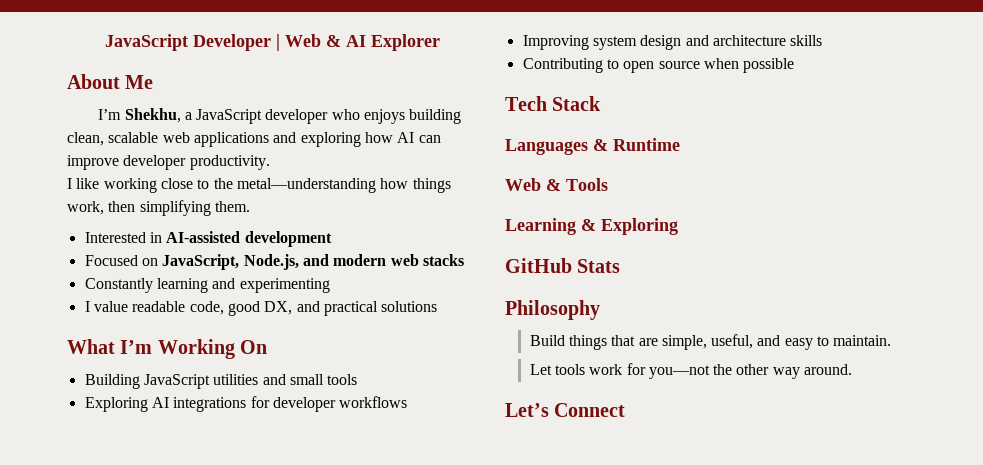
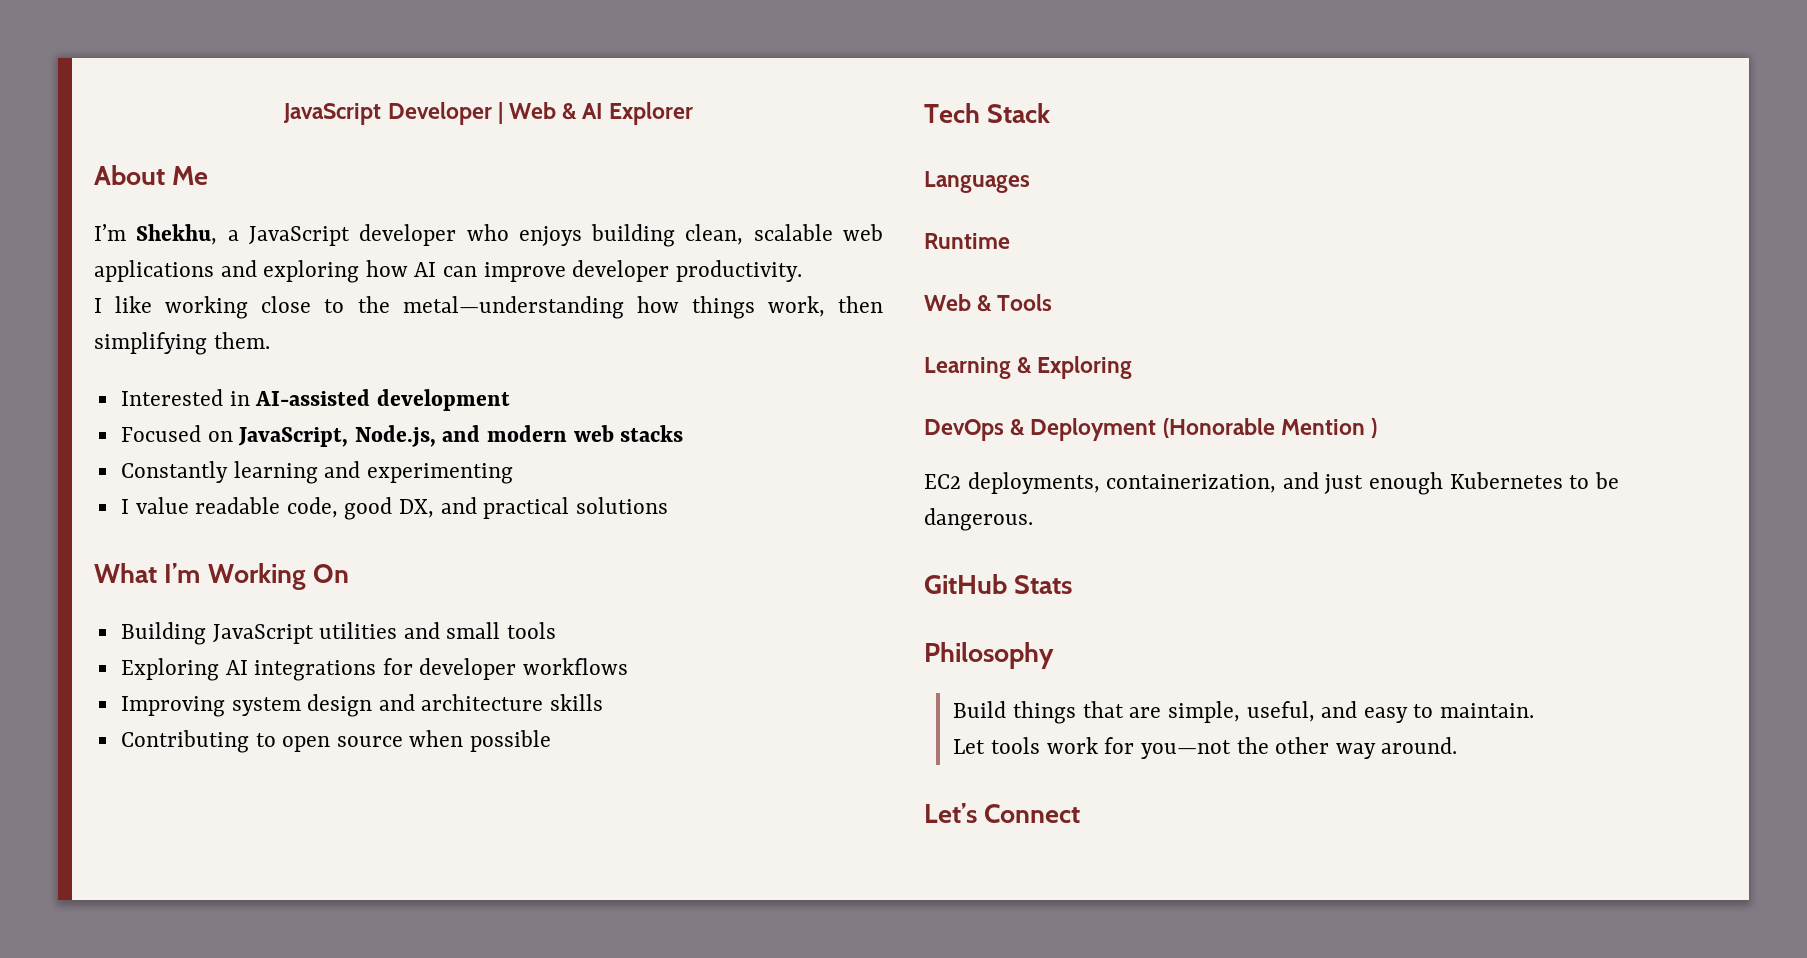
- Languages & Runtime
+ Languages
+ Runtime
+ DevOps & Deployment (Honorable Mention )
+ EC2 deployments, containerization, and just enough Kubernetes to be dangerous.

